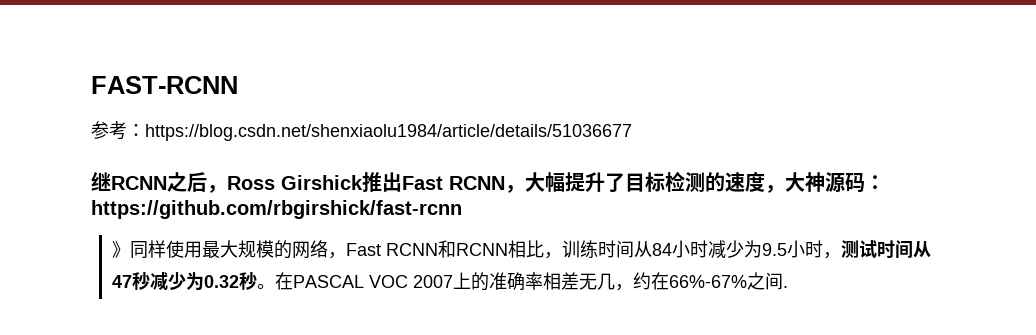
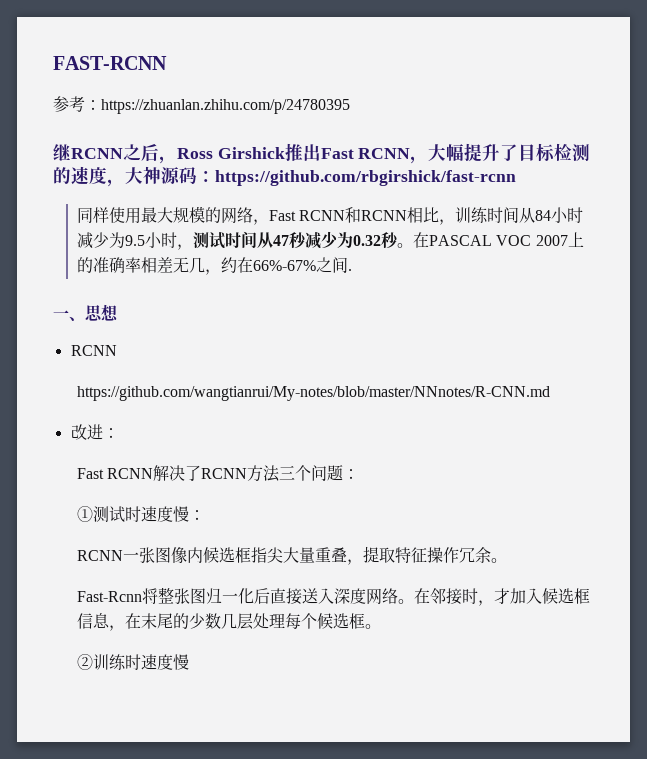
- 参考：https://blog.csdn.net/shenxiaolu1984/article/details/51036677
+ 参考：https://zhuanlan.zhihu.com/p/24780395
- 》同样使用最大规模的网络，Fast RCNN和RCNN相比，训练时间从84小时减少为9.5小时，测试时间从47秒减少为0.32秒。
+ 同样使用最大规模的网络，Fast RCNN和RCNN相比，训练时间从84小时减少为9.5小时，测试时间从47秒减少为0.32秒。
+ 一、思想
+ RCNN
+ https://github.com/wangtianrui/My-notes/blob/master/NNnotes/R-CNN.md
+ 改进：
+ Fast RCNN解决了RCNN方法三个问题：
+ ①测试时速度慢：
+ RCNN一张图像内候选框指尖大量重叠，提取特征操作冗余。
+ Fast-Rcnn将整张图归一化后直接送入深度网络。在邻接时，才加入候选框信息，在末尾的少数几层处理每个候选框。
+ ②训练时速度慢

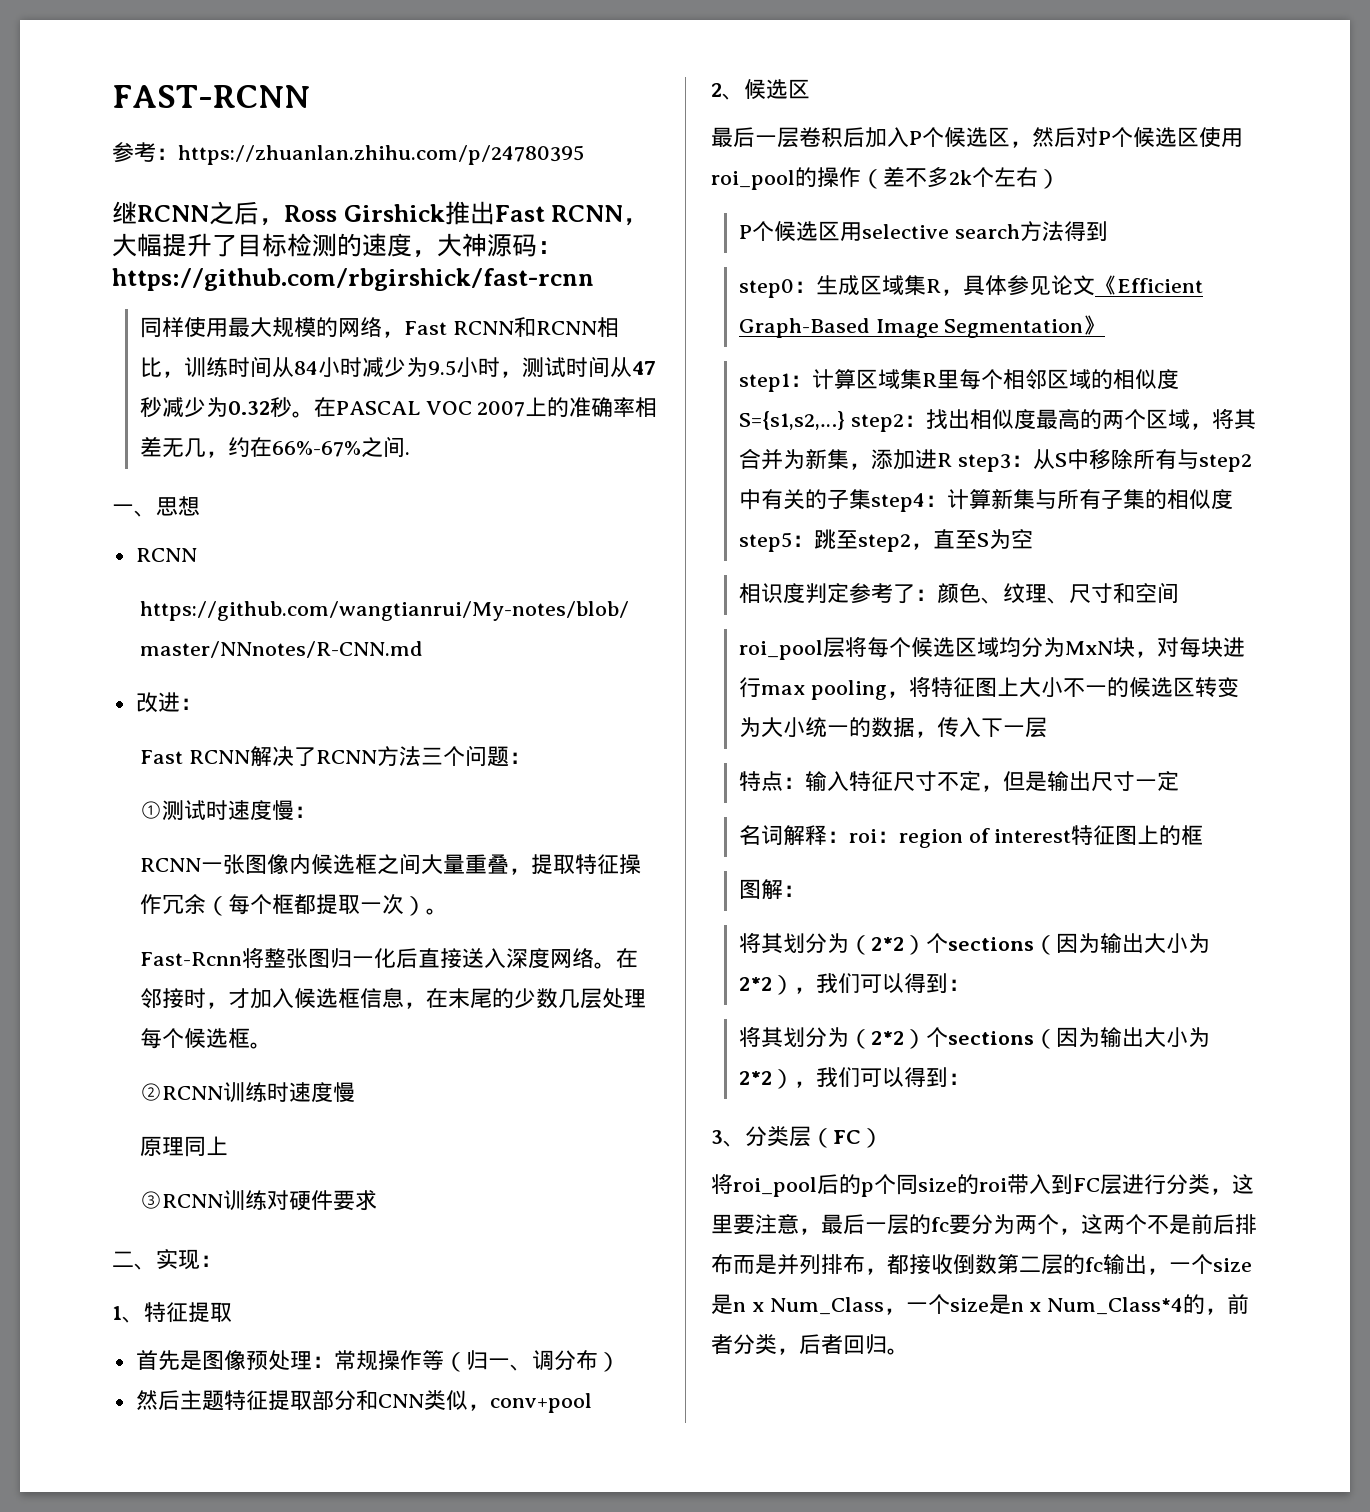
- RCNN一张图像内候选框指尖大量重叠，提取特征操作冗余。
+ RCNN一张图像内候选框之间大量重叠，提取特征操作冗余（每个框都提取一次）。
- ②训练时速度慢
+ ②RCNN训练时速度慢
+ 原理同上
+ ③RCNN训练对硬件要求
+ 二、实现：
+ 1、特征提取
+ 首先是图像预处理：常规操作等（归一、调分布）
+ 然后主题特征提取部分和CNN类似，conv+pool
+ 2、候选区
+ 最后一层卷积后加入P个候选区，然后对P个候选区使用roi_pool的操作（差不多2k个左右）
+ P个候选区用selective search方法得到
+ step0：生成区域集R，具体参见论文《Efficient Graph-Based Image Segmentation》
+ step1：计算区域集R里每个相邻区域的相似度S={s1,s2,…} step2：找出相似度最高的两个区域，将其合并为新集，添加进R step3：从S中移除所有与step2中有关的子集step4：计算新集与所有子集的相似度step5：跳至step2，直至S为空
+ 相识度判定参考了：颜色、纹理、尺寸和空间
+ roi_pool层将每个候选区域均分为MxN块，对每块进行max pooling，将特征图上大小不一的候选区转变为大小统一的数据，传入下一层
+ 特点：输入特征尺寸不定，但是输出尺寸一定
+ 名词解释：roi：region of interest特征图上的框
+ 图解：
+ 将其划分为（2*2）个sections（因为输出大小为2*2），我们可以得到：
+ 将其划分为（2*2）个sections（因为输出大小为2*2），我们可以得到：
+ 3、分类层（FC）
+ 将roi_pool后的p个同size的roi带入到FC层进行分类，这里要注意，最后一层的fc要分为两个，这两个不是前后排布而是并列排布，都接收倒数第二层的fc输出，一个size是n x Num_Class，一个size是n x Num_Class*4的，前者分类，后者回归。

